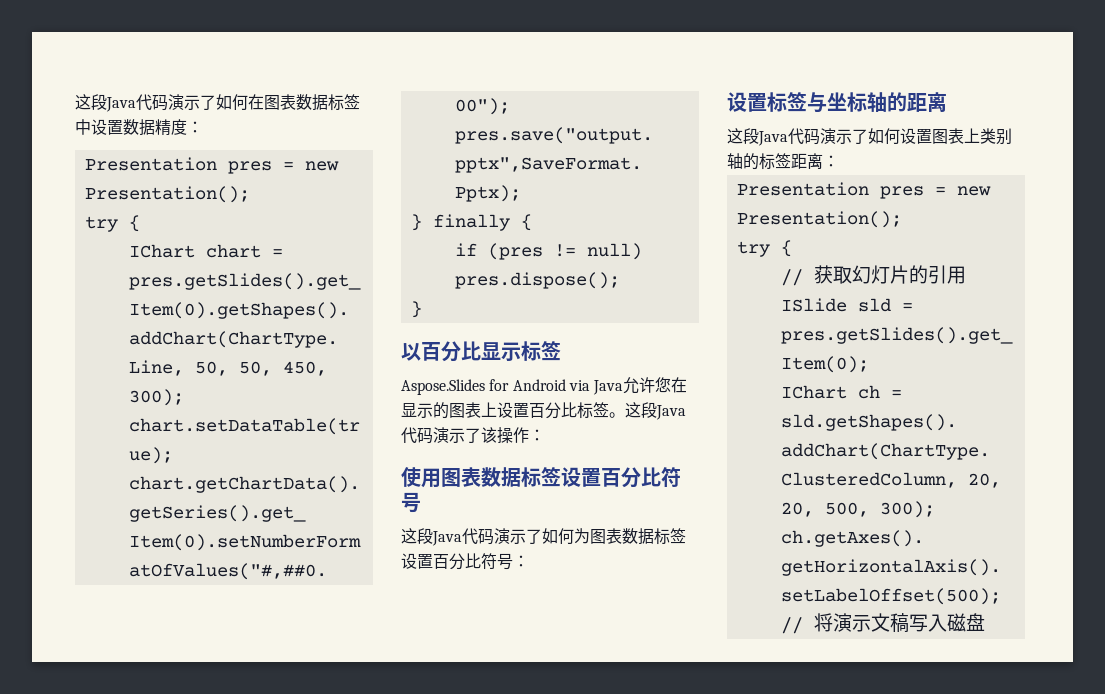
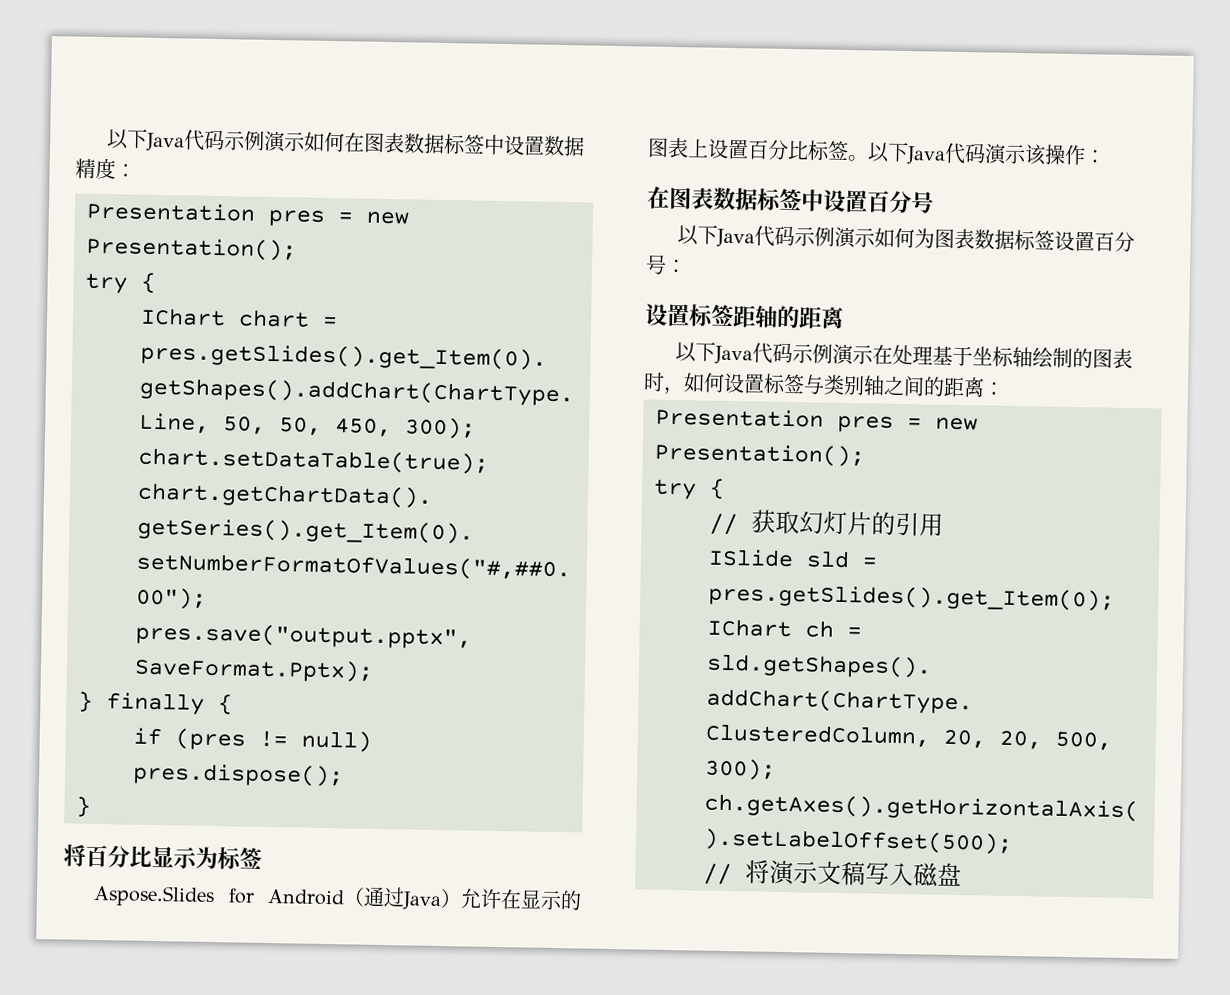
- 这段Java代码演示了如何在图表数据标签中设置数据精度：
+ 以下Java代码示例演示如何在图表数据标签中设置数据精度：
- 以百分比显示标签
+ 将百分比显示为标签
- Aspose.Slides for Android via Java允许您在显示的图表上设置百分比标签。
+ Aspose.Slides for Android（通过Java）允许在显示的图表上设置百分比标签。
- 这段Java代码演示了该操作：
+ 以下Java代码演示该操作：
- 使用图表数据标签设置百分比符号
+ 在图表数据标签中设置百分号
- 这段Java代码演示了如何为图表数据标签设置百分比符号：
+ 以下Java代码示例演示如何为图表数据标签设置百分号：
- 设置标签与坐标轴的距离
+ 设置标签距轴的距离
- 这段Java代码演示了如何设置图表上类别轴的标签距离：
+ 以下Java代码示例演示在处理基于坐标轴绘制的图表时，如何设置标签与类别轴之间的距离：

